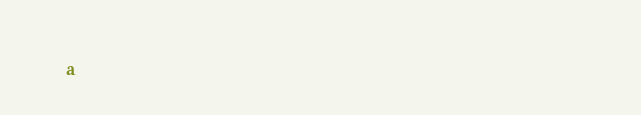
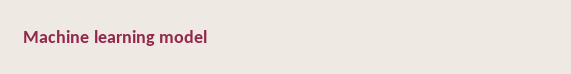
- a
+ Machine learning model

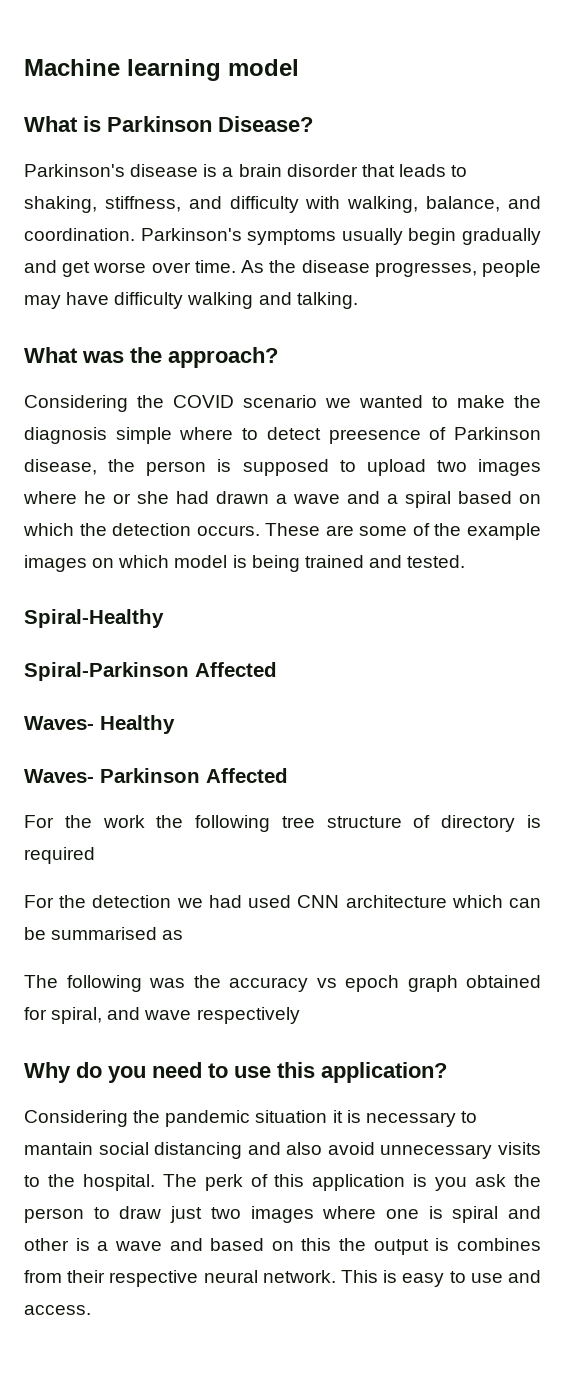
+ What is Parkinson Disease?
+ Parkinson's disease is a brain disorder that leads to shaking, stiffness, and difficulty with walking, balance, and coordination. Parkinson's symptoms usually begin gradually and get worse over time. As the disease progresses, people may have difficulty walking and talking.
+ What was the approach?
+ Considering the COVID scenario we wanted to make the diagnosis simple where to detect preesence of Parkinson disease, the person is supposed to upload two images where he or she had drawn a wave and a spiral based on which the detection occurs. These are some of the example images on which model is being trained and tested.
+ Spiral-Healthy
+ Spiral-Parkinson Affected
+ Waves- Healthy
+ Waves- Parkinson Affected
+ For the work the following tree structure of directory is required
+ For the detection we had used CNN architecture which can be summarised as
+ The following was the accuracy vs epoch graph obtained for spiral, and wave respectively
+ Why do you need to use this application?
+ Considering the pandemic situation it is necessary to mantain social distancing and also avoid unnecessary visits to the hospital. The perk of this application is you ask the person to draw just two images where one is spiral and other is a wave and based on this the output is combines from their respective neural network. This is easy to use and access.

